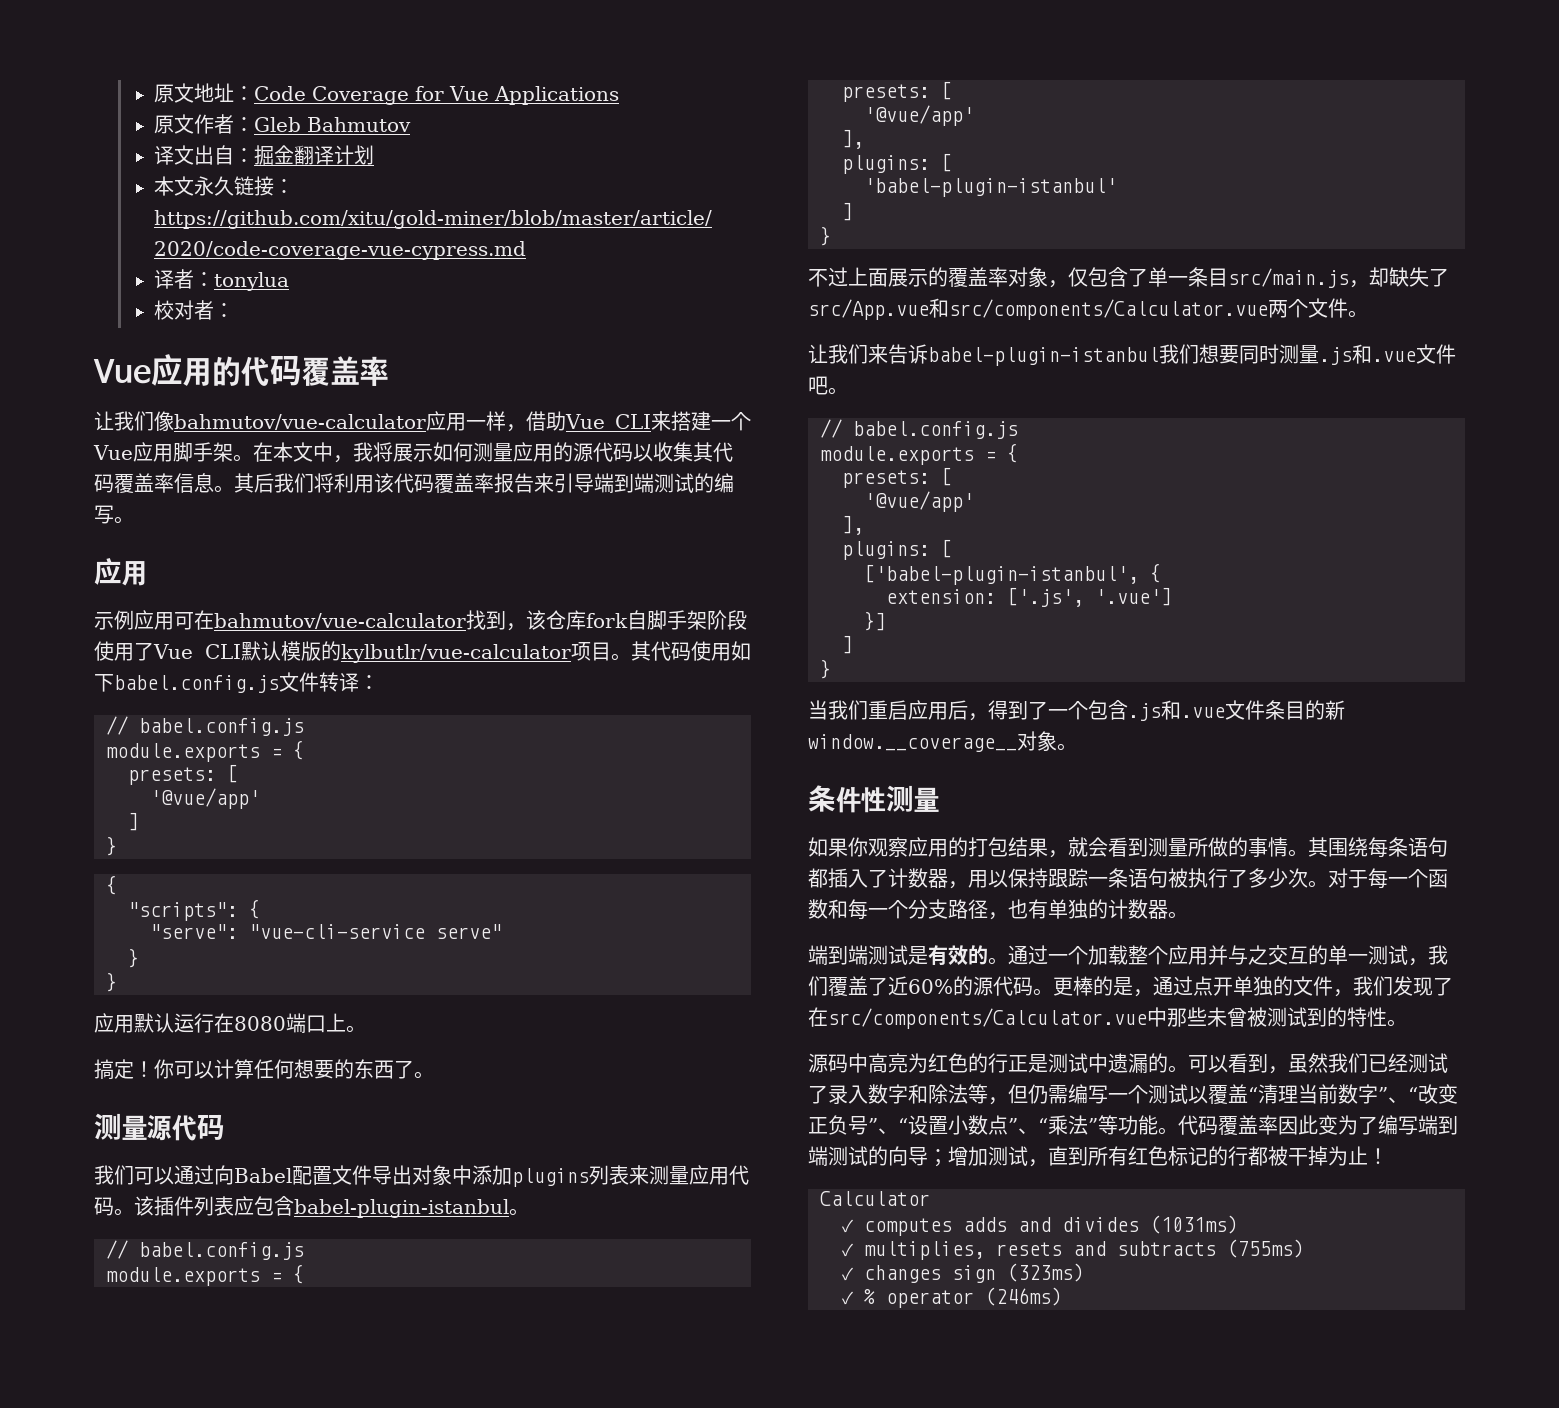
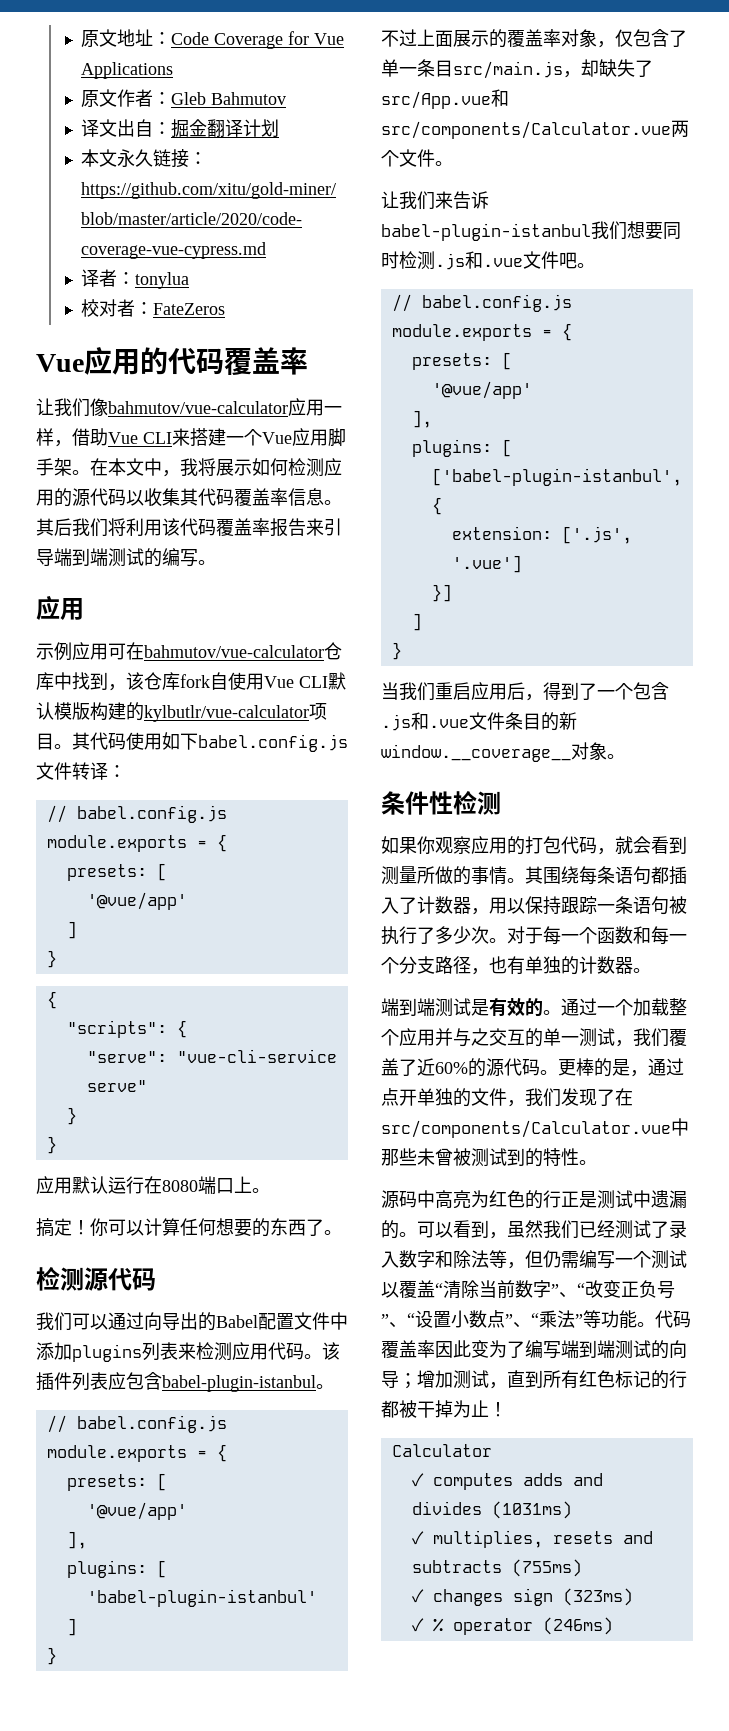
- 校对者：
+ 校对者：FateZeros
- 在本文中，我将展示如何测量应用的源代码以收集其代码覆盖率信息。
+ 在本文中，我将展示如何检测应用的源代码以收集其代码覆盖率信息。
- 示例应用可在bahmutov/vue-calculator找到，该仓库fork自脚手架阶段使用了Vue CLI默认模版的kylbutlr/vue-calculator项目。
+ 示例应用可在bahmutov/vue-calculator仓库中找到，该仓库fork自使用Vue CLI默认模版构建的kylbutlr/vue-calculator项目。
- 测量源代码
+ 检测源代码
- 我们可以通过向Babel配置文件导出对象中添加plugins列表来测量应用代码。
+ 我们可以通过向导出的Babel配置文件中添加plugins列表来检测应用代码。
- 让我们来告诉babel-plugin-istanbul我们想要同时测量.js和.vue文件吧。
+ 让我们来告诉babel-plugin-istanbul我们想要同时检测.js和.vue文件吧。
- 条件性测量
+ 条件性检测
- 如果你观察应用的打包结果，就会看到测量所做的事情。
+ 如果你观察应用的打包代码，就会看到测量所做的事情。
- 可以看到，虽然我们已经测试了录入数字和除法等，但仍需编写一个测试以覆盖“清理当前数字”、“改变正负号”、“设置小数点”、“乘法”等功能。
+ 可以看到，虽然我们已经测试了录入数字和除法等，但仍需编写一个测试以覆盖“清除当前数字”、“改变正负号”、“设置小数点”、“乘法”等功能。

